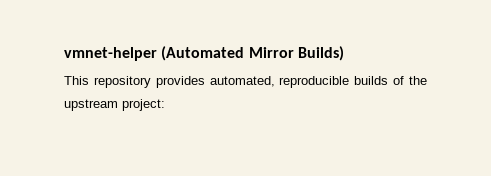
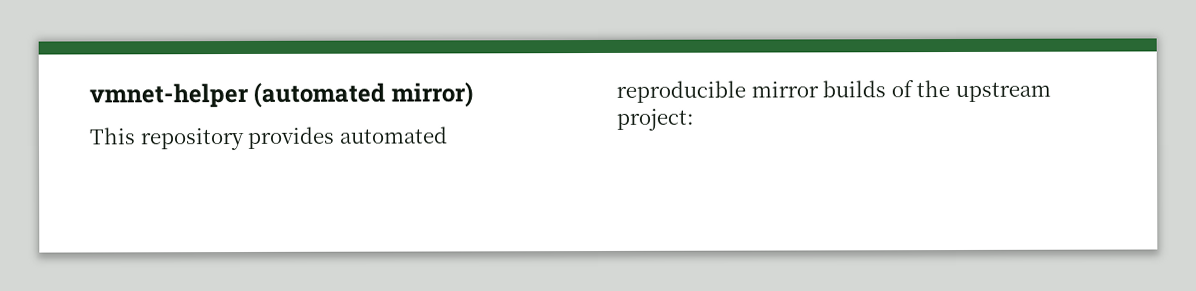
- vmnet-helper (Automated Mirror Builds)
+ vmnet-helper (automated mirror)
- This repository provides automated, reproducible builds of the upstream project:
+ This repository provides automated reproducible mirror builds of the upstream project:

